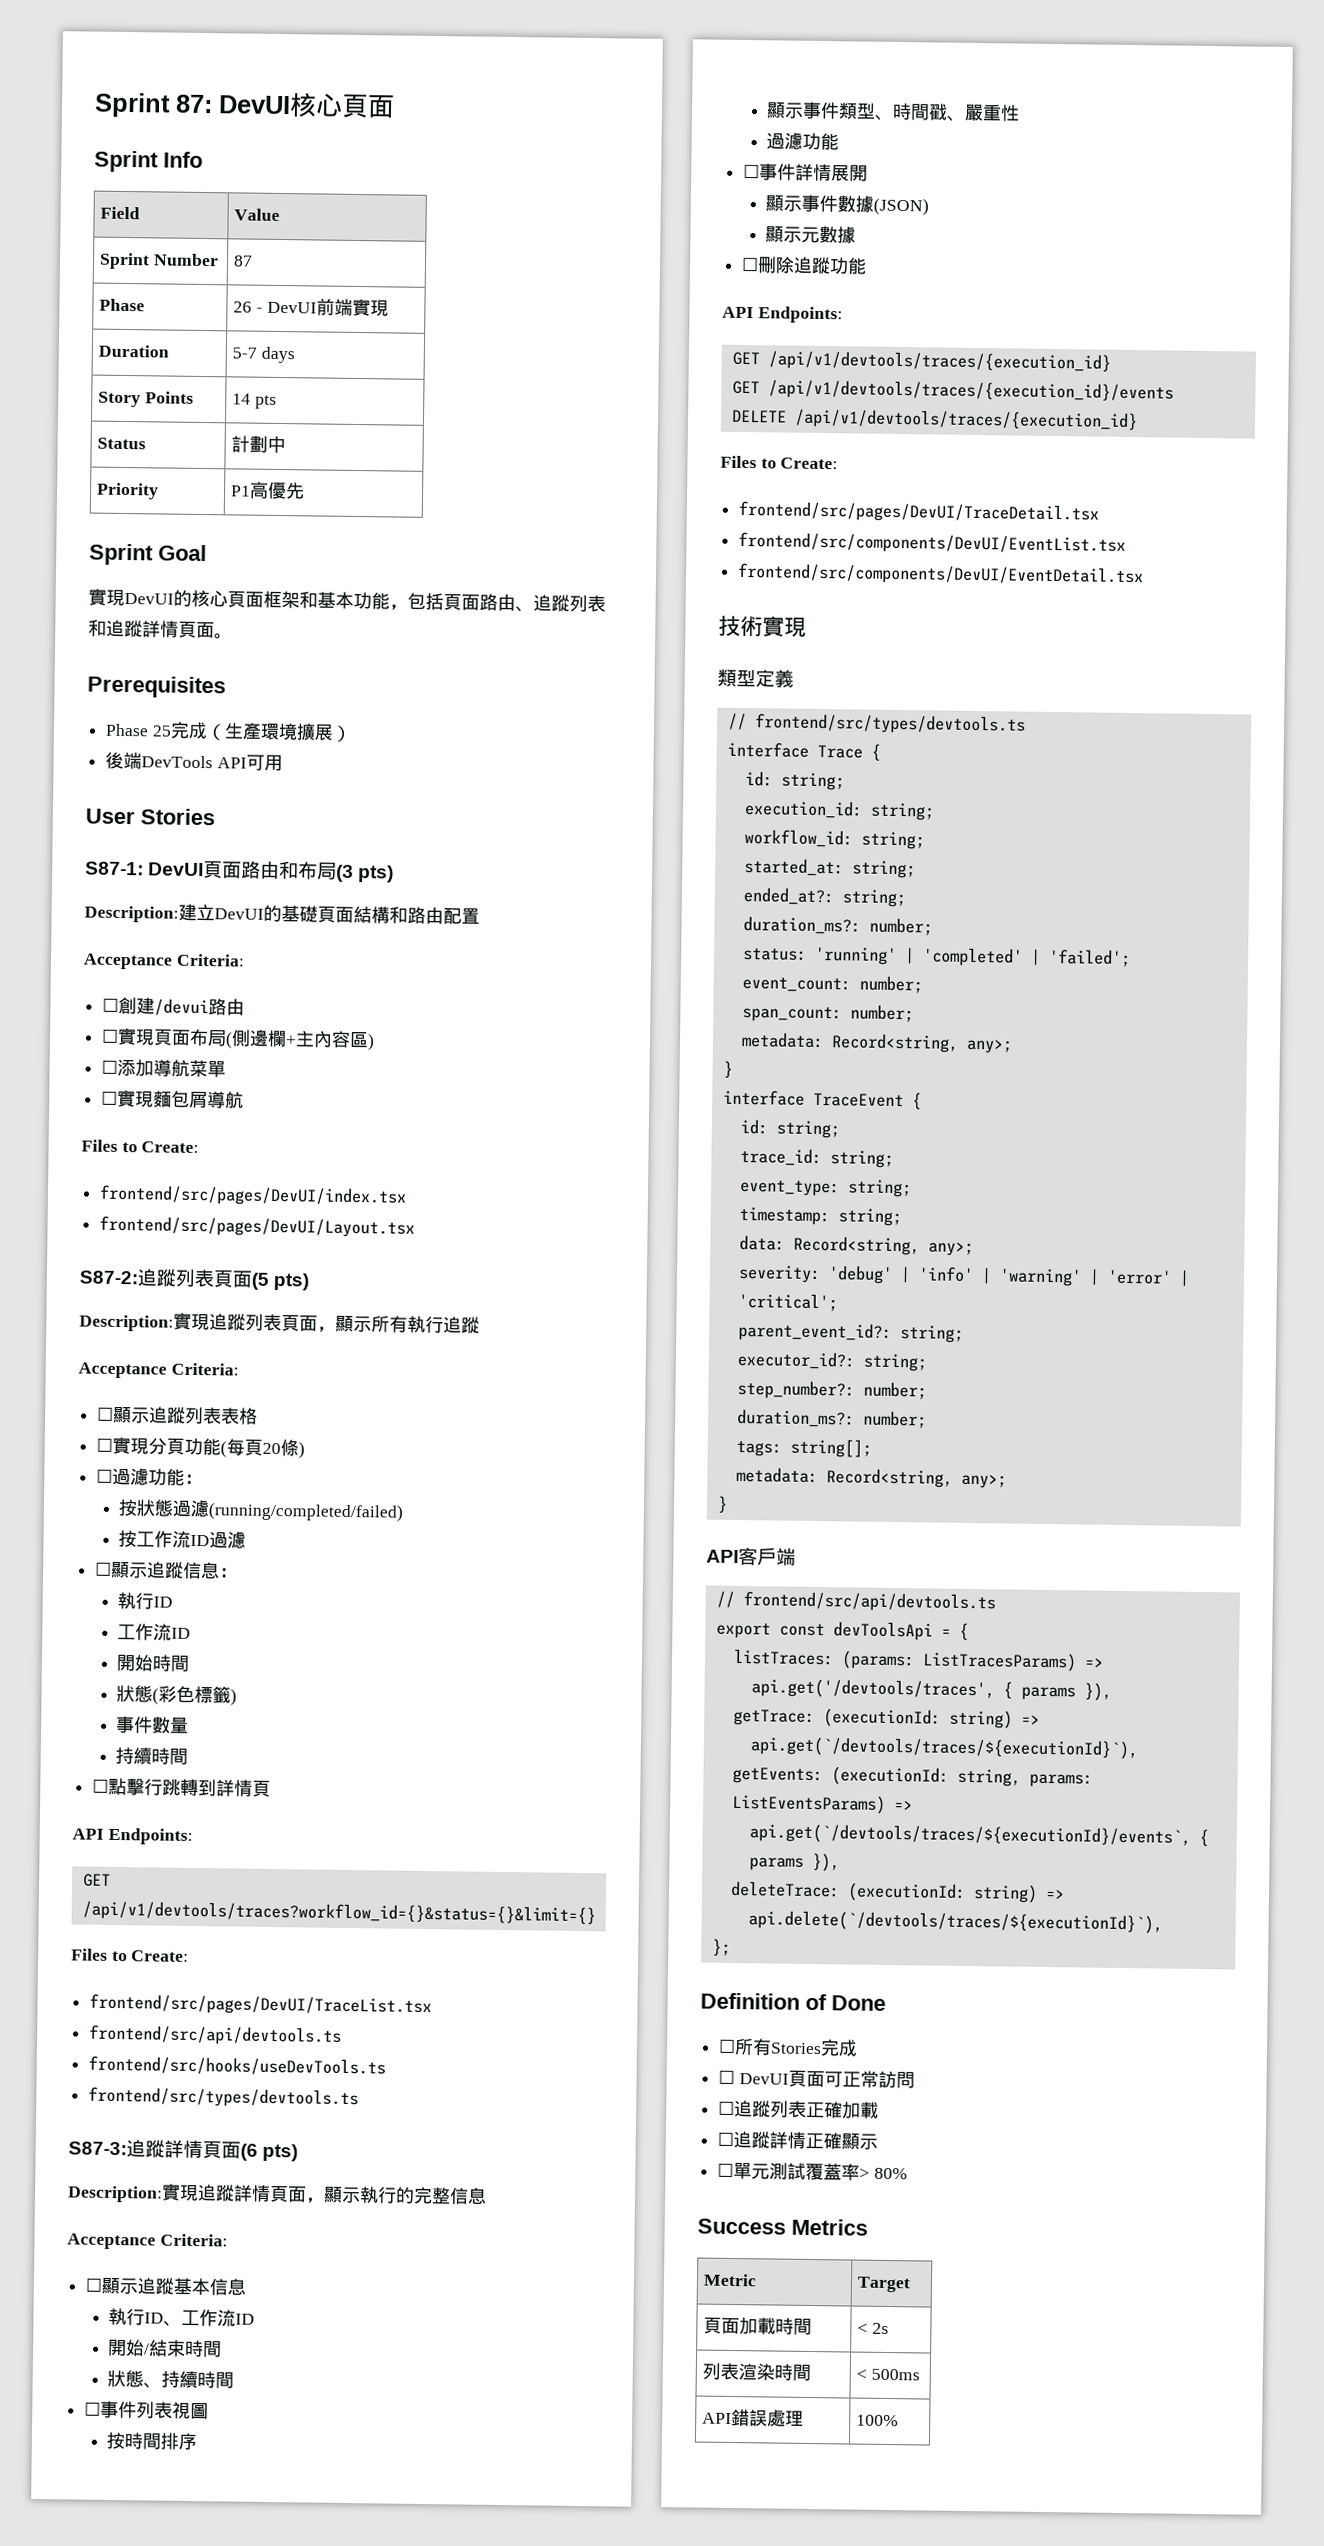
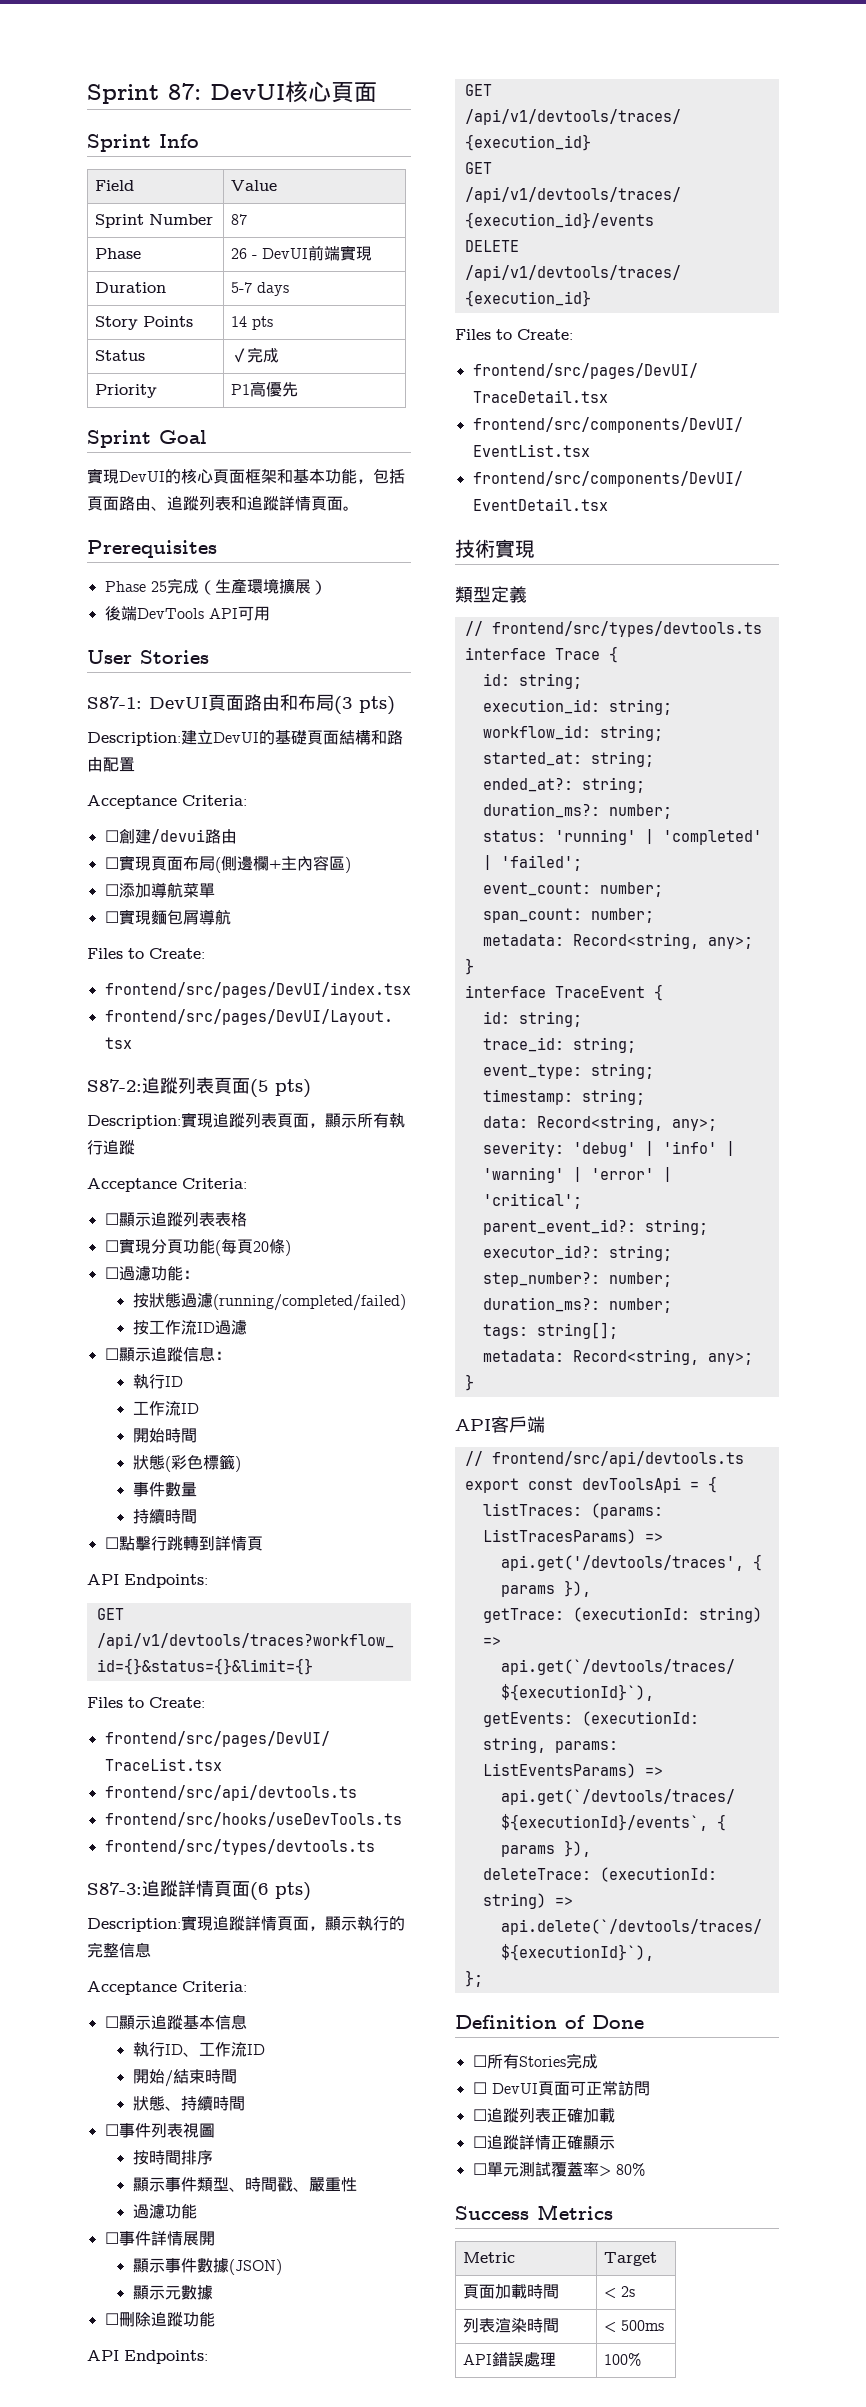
- Status | 計劃中
+ Status | ✓完成

